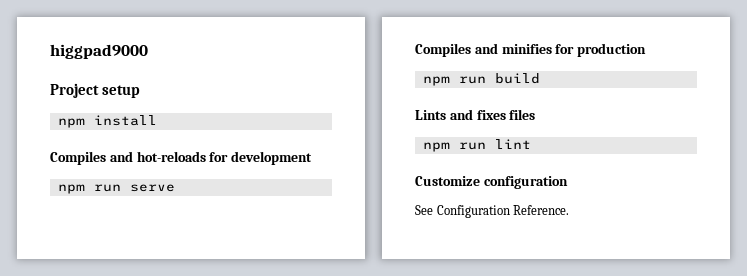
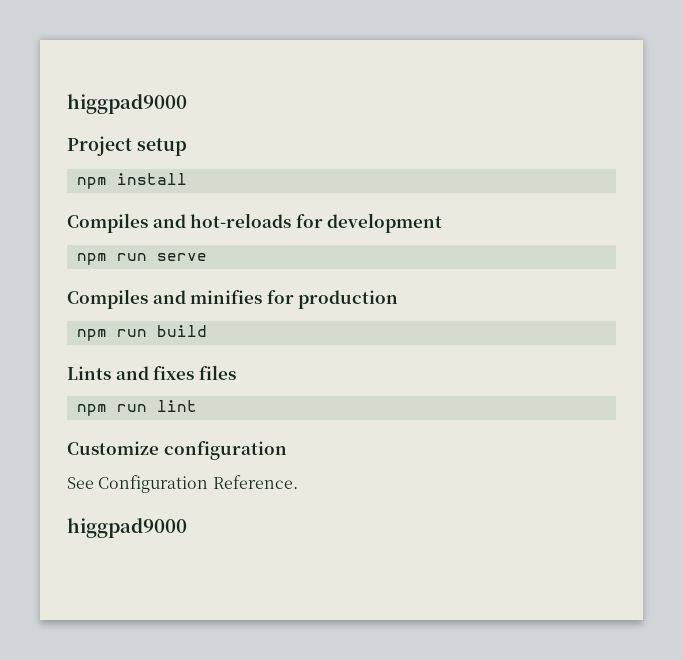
  See Configuration Reference.
+ higgpad9000

